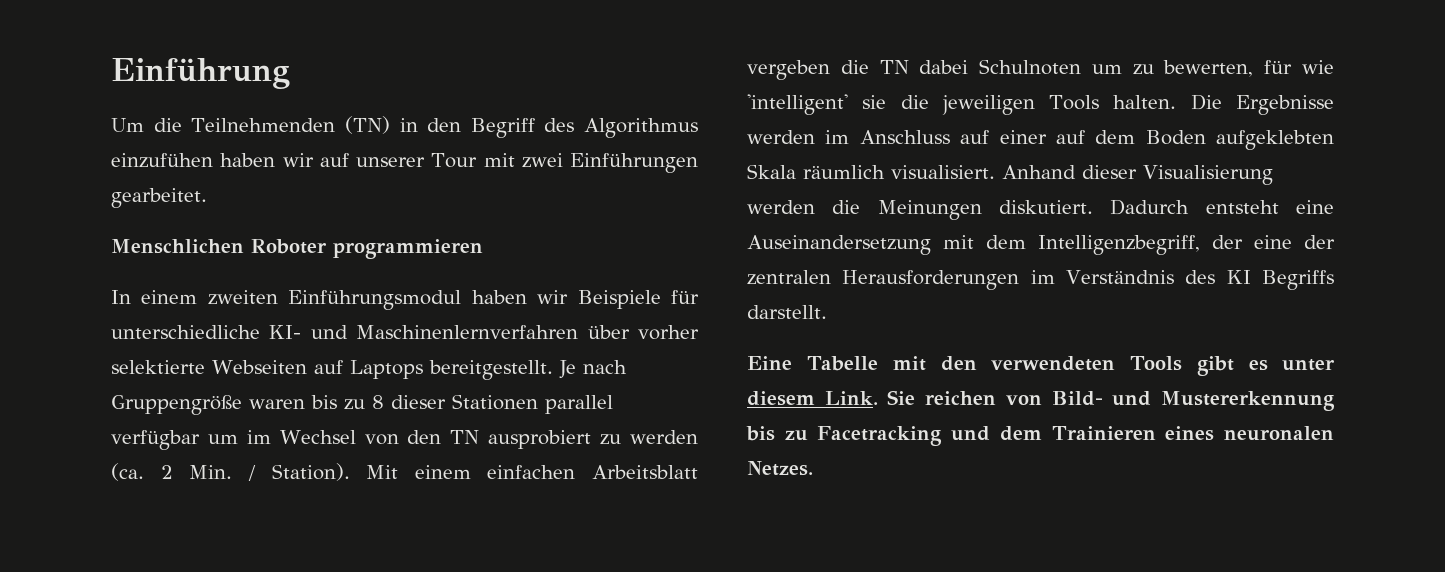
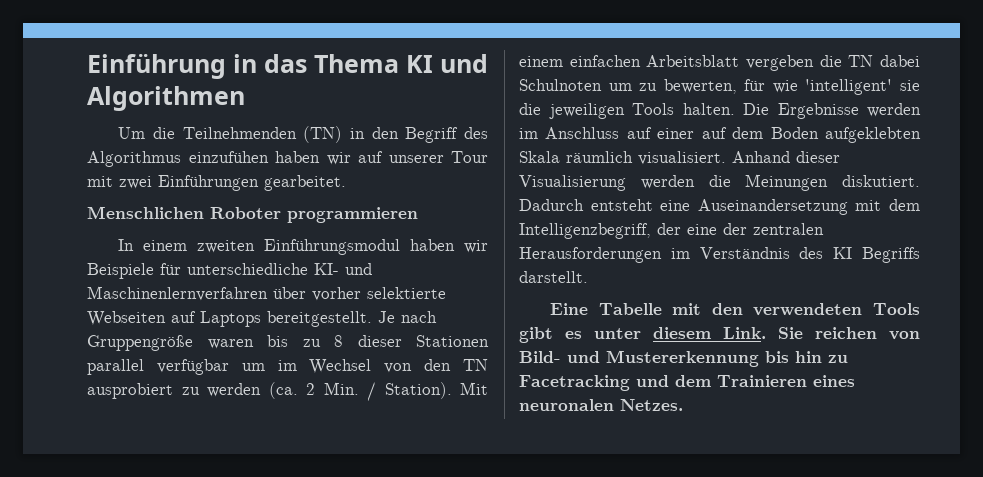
- Einführung
+ Einführung in das Thema KI und Algorithmen
- Sie reichen von Bild- und Mustererkennung bis zu Facetracking und dem Trainieren eines neuronalen Netzes.
+ Sie reichen von Bild- und Mustererkennung bis hin zu Facetracking und dem Trainieren eines neuronalen Netzes.

